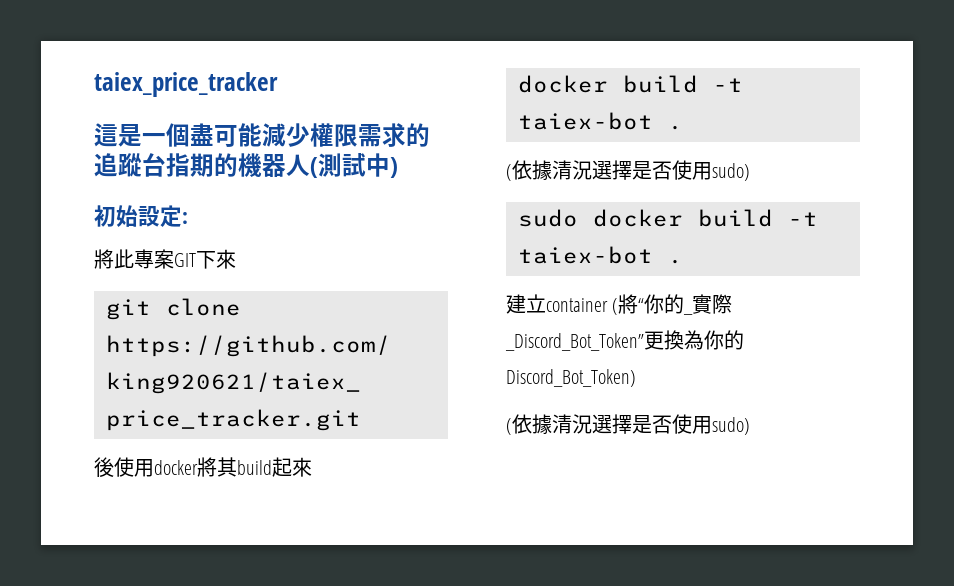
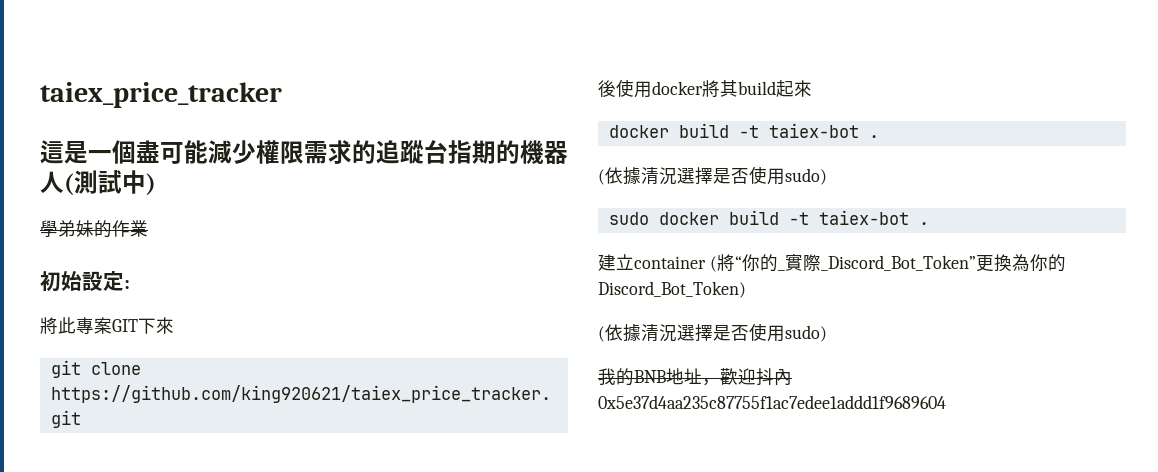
+ 學弟妹的作業
+ 我的BNB地址，歡迎抖內0x5e37d4aa235c87755f1ac7edee1addd1f9689604

